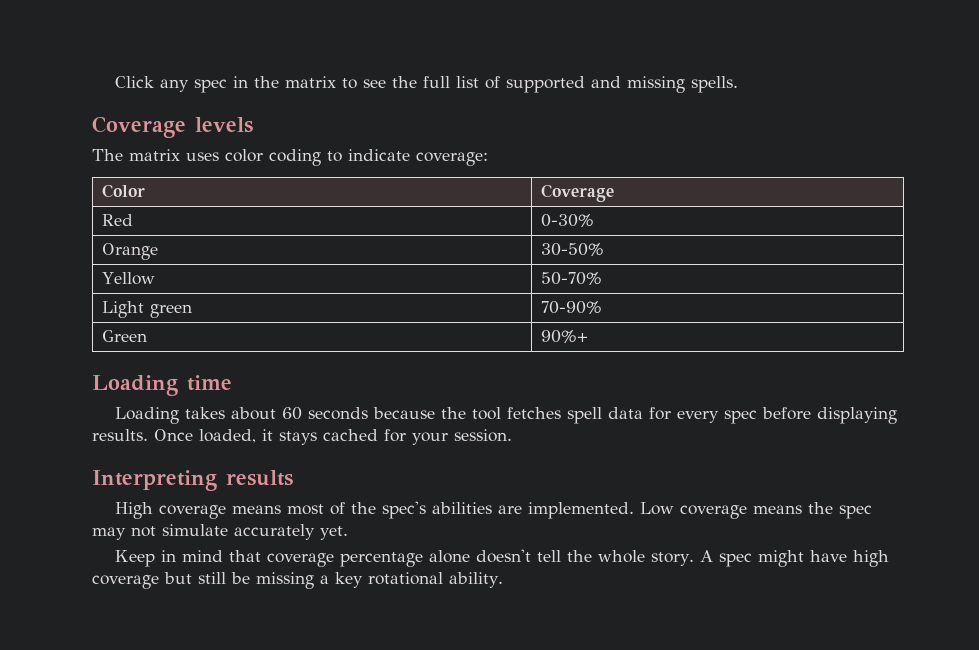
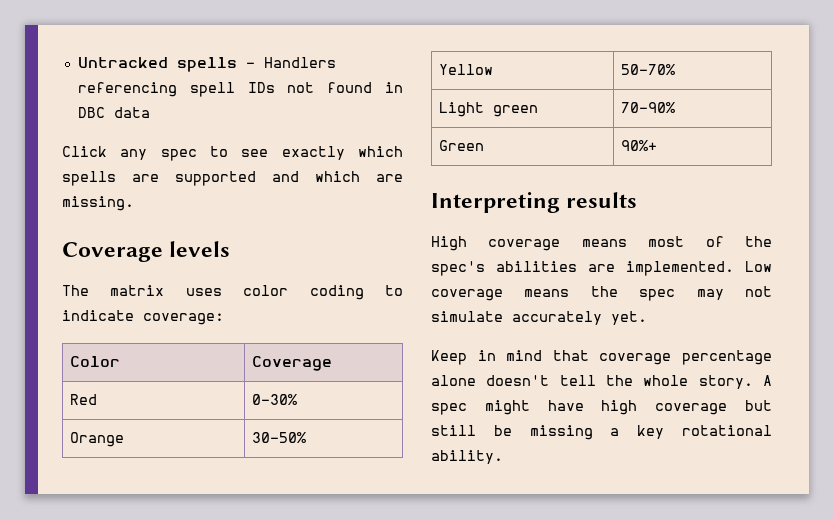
- Click any spec in the matrix to see the full list of supported and missing spells.
+ Untracked spells - Handlers referencing spell IDs not found in DBC data
+ Click any spec to see exactly which spells are supported and which are missing.
- Loading time
- Loading takes about 60 seconds because the tool fetches spell data for every spec before displaying results. Once loaded, it stays cached for your session.

